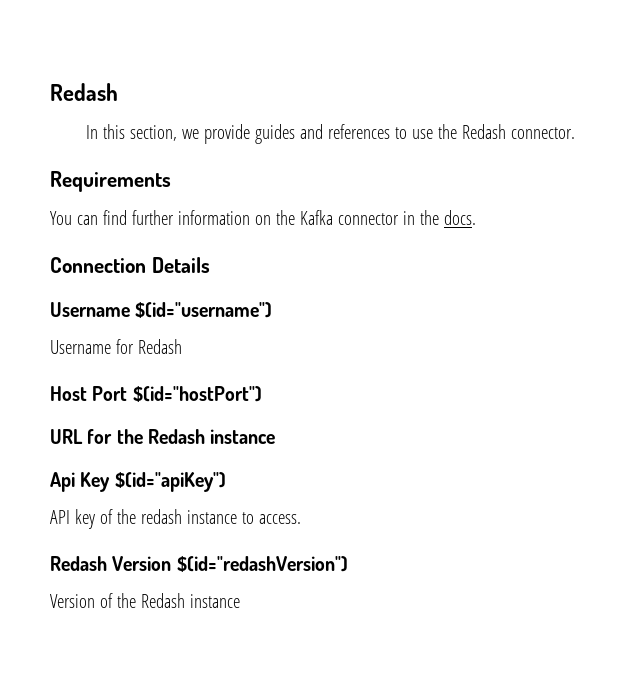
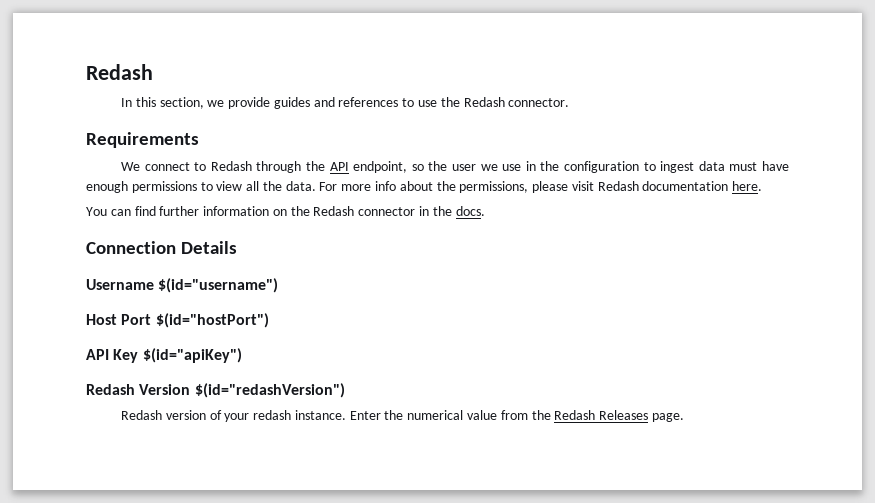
+ We connect to Redash through the API endpoint, so the user we use in the configuration to ingest data must have enough permissions to view all the data. For more info about the permissions, please visit Redash documentation here.
- You can find further information on the Kafka connector in the docs.
+ You can find further information on the Redash connector in the docs.
- Username for Redash
- URL for the Redash instance
- Api Key $(id="apiKey")
- API key of the redash instance to access.
+ API Key $(id="apiKey")
  Redash Version $(id="redashVersion")
- Version of the Redash instance
+ Redash version of your redash instance. Enter the numerical value from the Redash Releases page.

